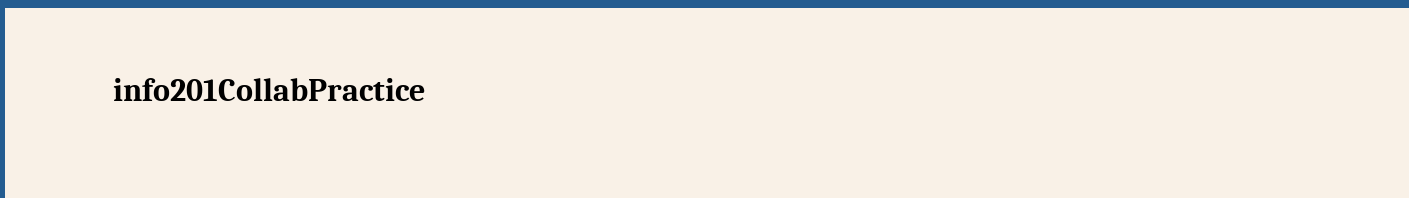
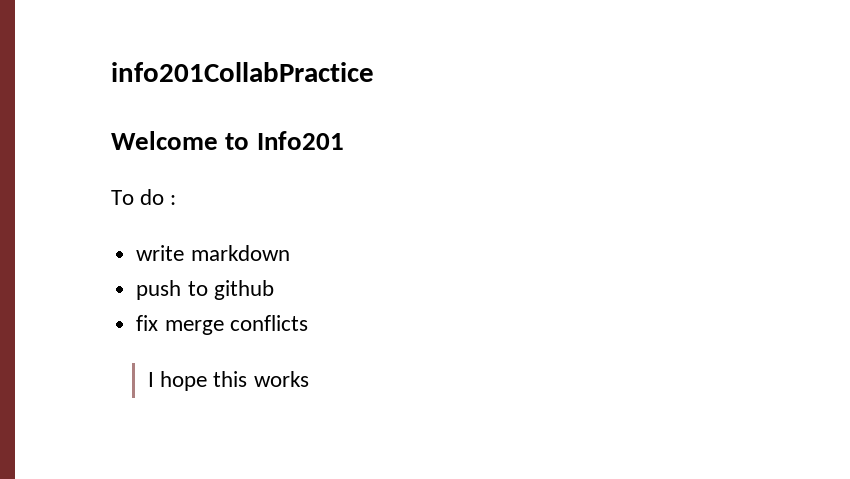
+ Welcome to Info201
+ To do :
+ write markdown
+ push to github
+ fix merge conflicts
+ I hope this works

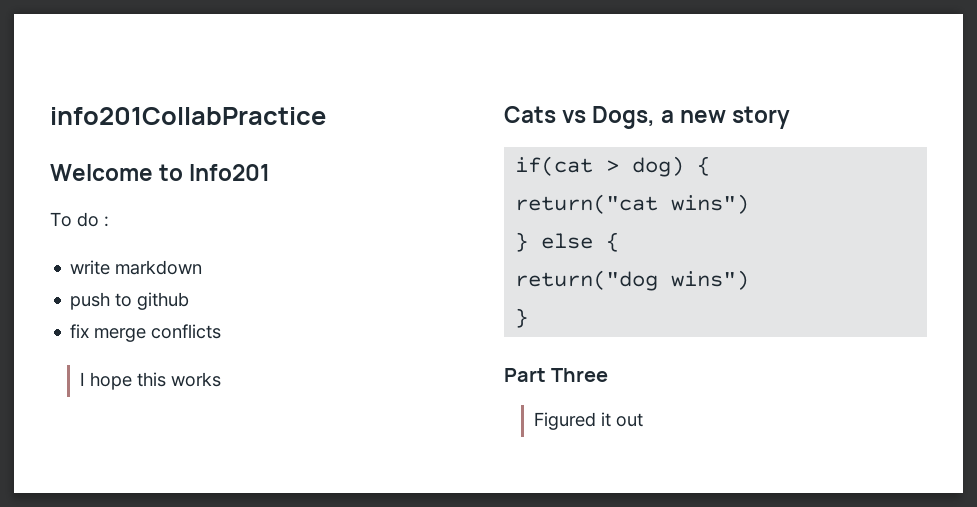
+ Cats vs Dogs, a new story
+ if(cat > dog) {
+ return("cat wins")
+ } else {
+ return("dog wins")
+ }
+ Part Three
+ Figured it out

